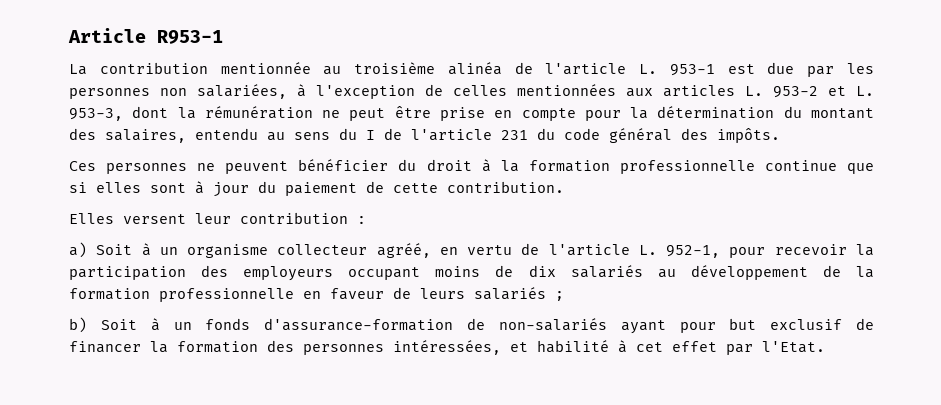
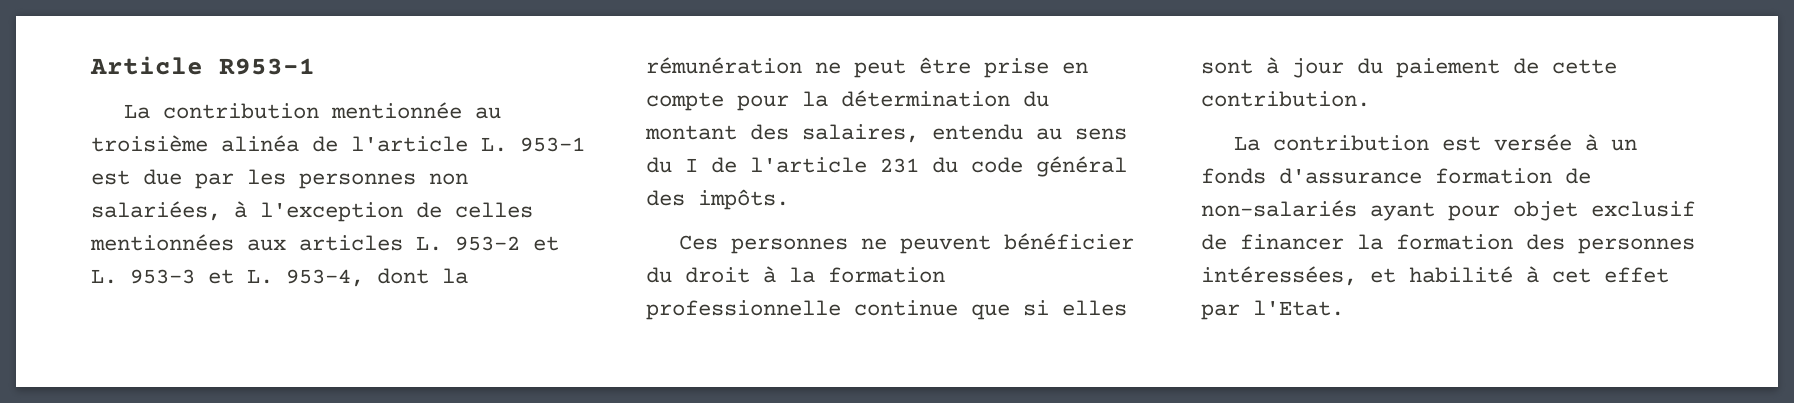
- La contribution mentionnée au troisième alinéa de l'article L. 953-1 est due par les personnes non salariées, à l'exception de celles mentionnées aux articles L. 953-2 et L. 953-3, dont la rémunération ne peut être prise en compte pour la détermination du montant des salaires, entendu au sens du I de l'article 231 du code général des impôts.
+ La contribution mentionnée au troisième alinéa de l'article L. 953-1 est due par les personnes non salariées, à l'exception de celles mentionnées aux articles L. 953-2 et L. 953-3 et L. 953-4, dont la rémunération ne peut être prise en compte pour la détermination du montant des salaires, entendu au sens du I de l'article 231 du code général des impôts.
- Elles versent leur contribution :
- a) Soit à un organisme collecteur agréé, en vertu de l'article L. 952-1, pour recevoir la participation des employeurs occupant moins de dix salariés au développement de la formation professionnelle en faveur de leurs salariés ;
- b) Soit à un fonds d'assurance-formation de non-salariés ayant pour but exclusif de financer la formation des personnes intéressées, et habilité à cet effet par l'Etat.
+ La contribution est versée à un fonds d'assurance formation de non-salariés ayant pour objet exclusif de financer la formation des personnes intéressées, et habilité à cet effet par l'Etat.

